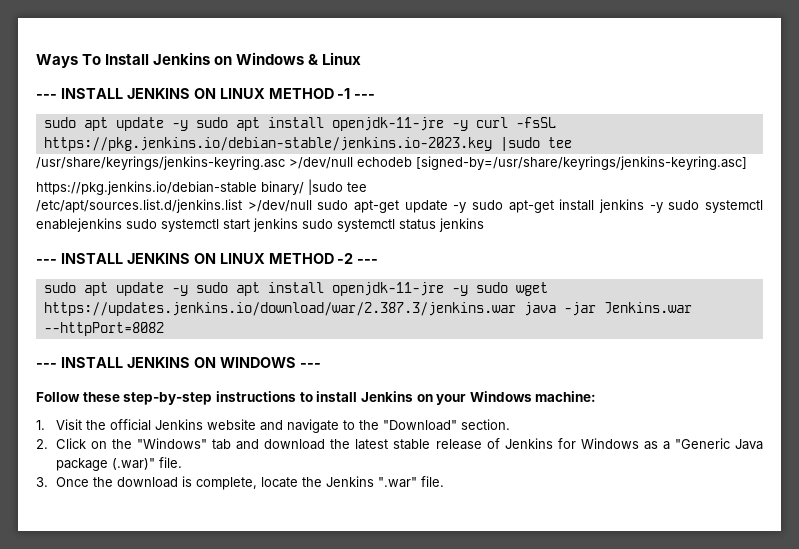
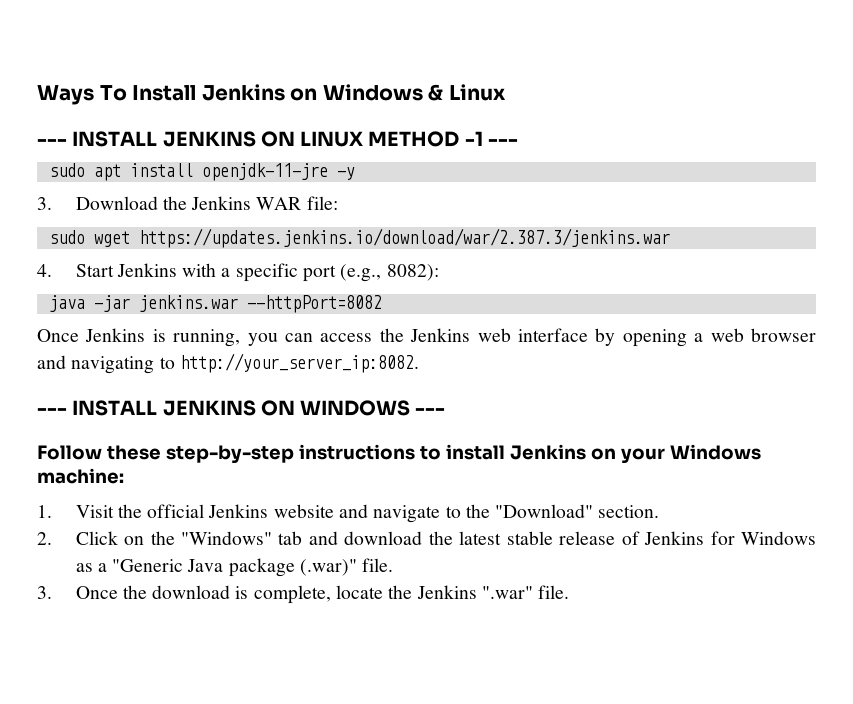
- sudo apt update -y sudo apt install openjdk-11-jre -y curl -fsSL https://pkg.jenkins.io/debian-stable/jenkins.io-2023.key |sudo tee
- /usr/share/keyrings/jenkins-keyring.asc >/dev/null echodeb [signed-by=/usr/share/keyrings/jenkins-keyring.asc]
- https://pkg.jenkins.io/debian-stable binary/ |sudo tee
- /etc/apt/sources.list.d/jenkins.list >/dev/null sudo apt-get update -y sudo apt-get install jenkins -y sudo systemctl enablejenkins sudo systemctl start jenkins sudo systemctl status jenkins
- --- INSTALL JENKINS ON LINUX METHOD -2 ---
- sudo apt update -y sudo apt install openjdk-11-jre -y sudo wget https://updates.jenkins.io/download/war/2.387.3/jenkins.war java -jar Jenkins.war --httpPort=8082
+ sudo apt install openjdk-11-jre -y
+ 3. Download the Jenkins WAR file:
+ sudo wget https://updates.jenkins.io/download/war/2.387.3/jenkins.war
+ 4. Start Jenkins with a specific port (e.g., 8082):
+ java -jar jenkins.war --httpPort=8082
+ Once Jenkins is running, you can access the Jenkins web interface by opening a web browser and navigating to http://your_server_ip:8082.

